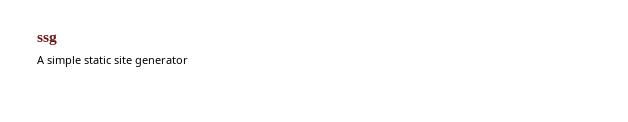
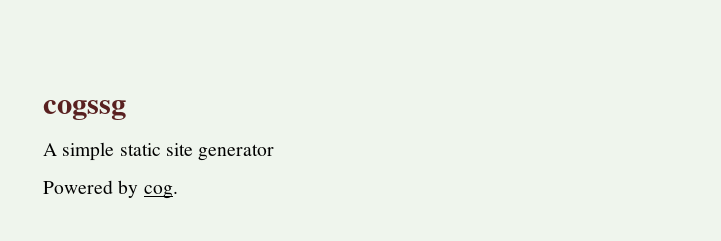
- ssg
+ cogssg
+ Powered by cog.

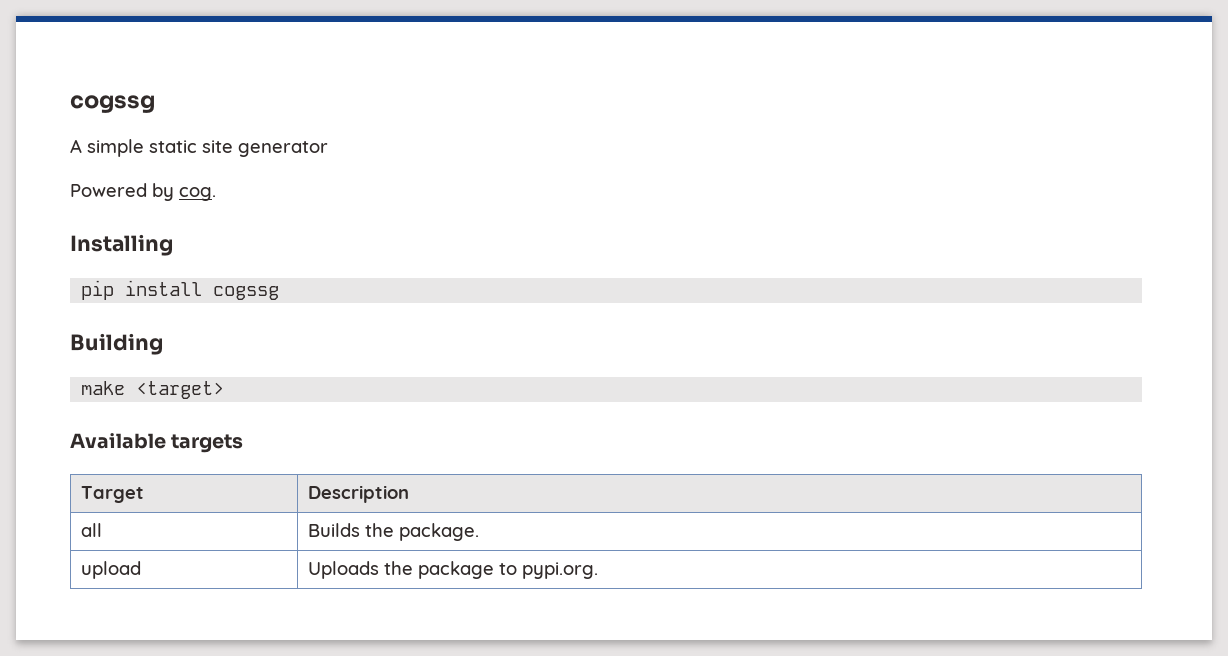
+ Installing
+ pip install cogssg
+ Building
+ make <target>
+ Available targets
+ Target | Description
+ all | Builds the package.
+ upload | Uploads the package to pypi.org.

